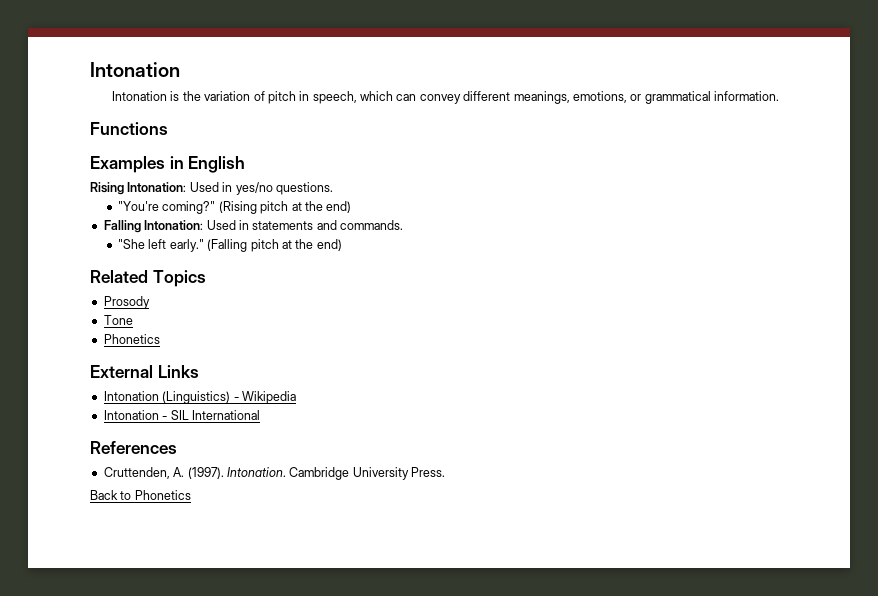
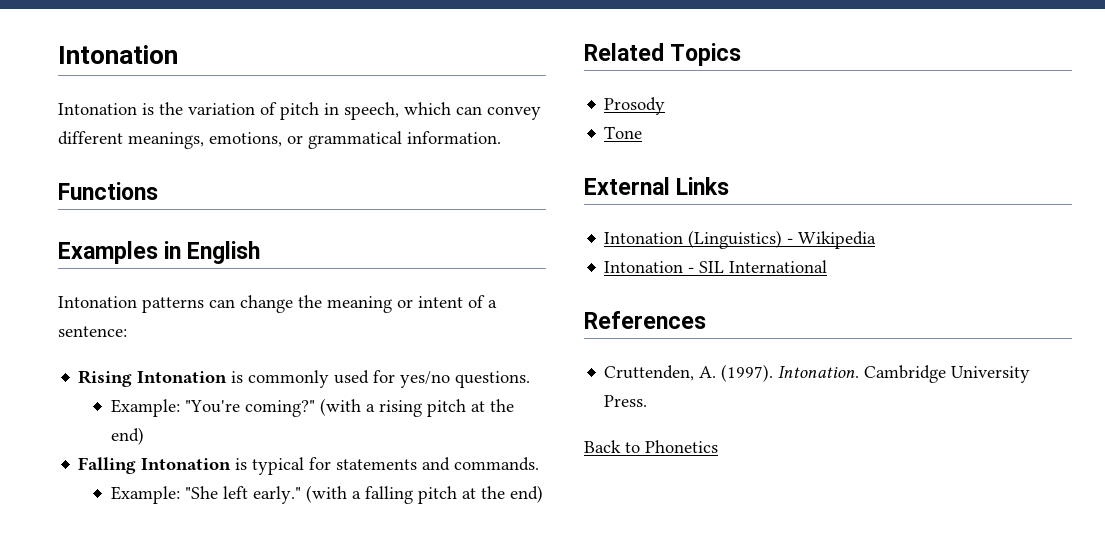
- Rising Intonation: Used in yes/no questions.
+ Intonation patterns can change the meaning or intent of a sentence:
+ Rising Intonation is commonly used for yes/no questions.
- "You're coming?"
+ Example: "You're coming?"
- (Rising pitch at the end)
+ (with a rising pitch at the end)
- Falling Intonation: Used in statements and commands.
+ Falling Intonation is typical for statements and commands.
- "She left early."
+ Example: "She left early."
- (Falling pitch at the end)
+ (with a falling pitch at the end)
  Tone
- Phonetics

